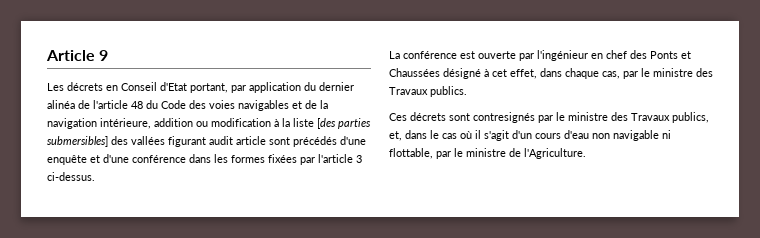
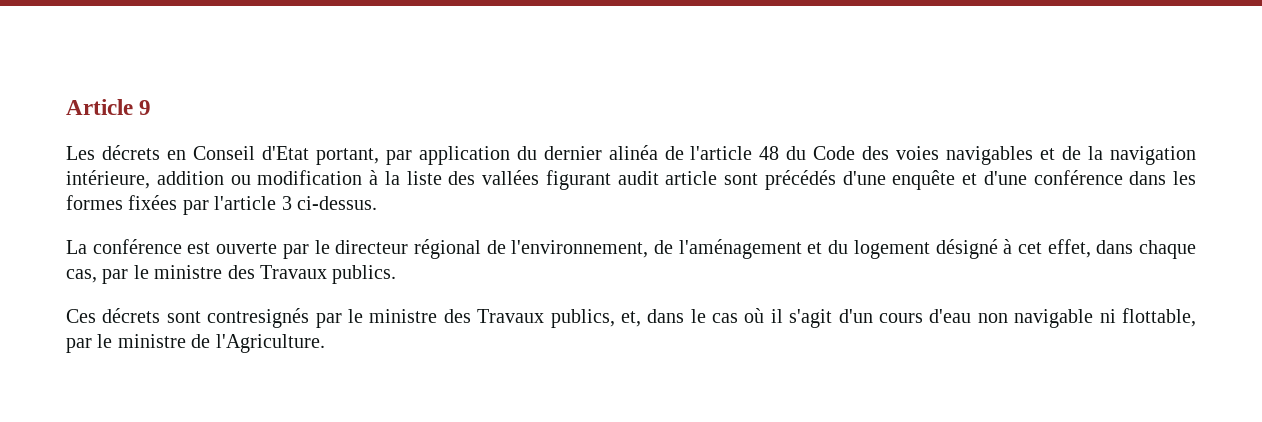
- Les décrets en Conseil d'Etat portant, par application du dernier alinéa de l'article 48 du Code des voies navigables et de la navigation intérieure, addition ou modification à la liste [des parties submersibles] des vallées figurant audit article sont précédés d'une enquête et d'une conférence dans les formes fixées par l'article 3 ci-dessus.
+ Les décrets en Conseil d'Etat portant, par application du dernier alinéa de l'article 48 du Code des voies navigables et de la navigation intérieure, addition ou modification à la liste des vallées figurant audit article sont précédés d'une enquête et d'une conférence dans les formes fixées par l'article 3 ci-dessus.
- La conférence est ouverte par l'ingénieur en chef des Ponts et Chaussées désigné à cet effet, dans chaque cas, par le ministre des Travaux publics.
+ La conférence est ouverte par le directeur régional de l'environnement, de l'aménagement et du logement désigné à cet effet, dans chaque cas, par le ministre des Travaux publics.

